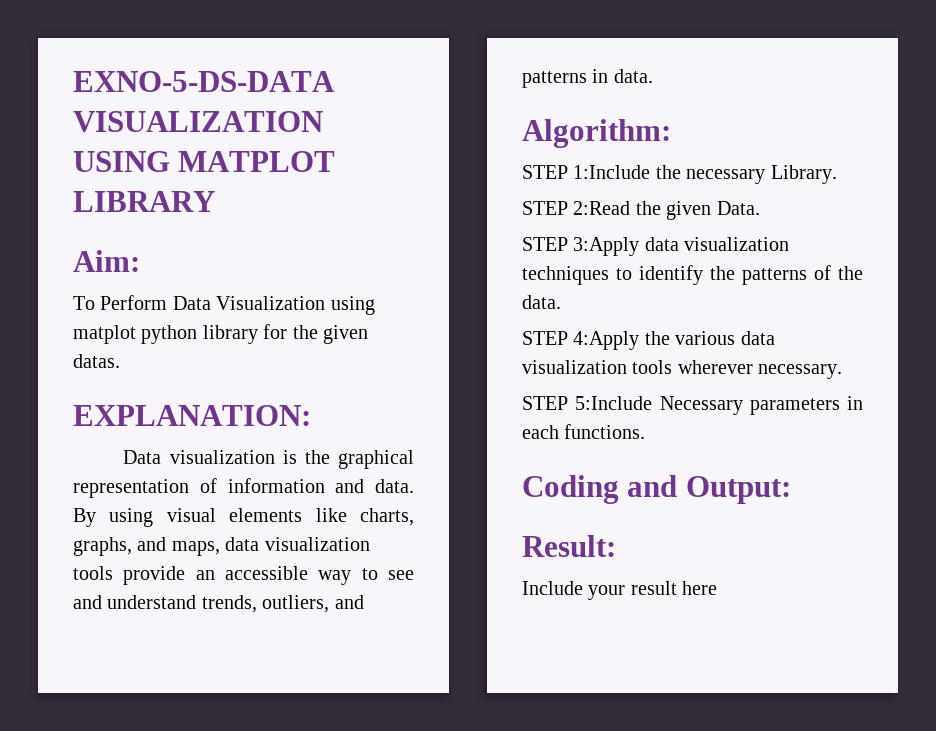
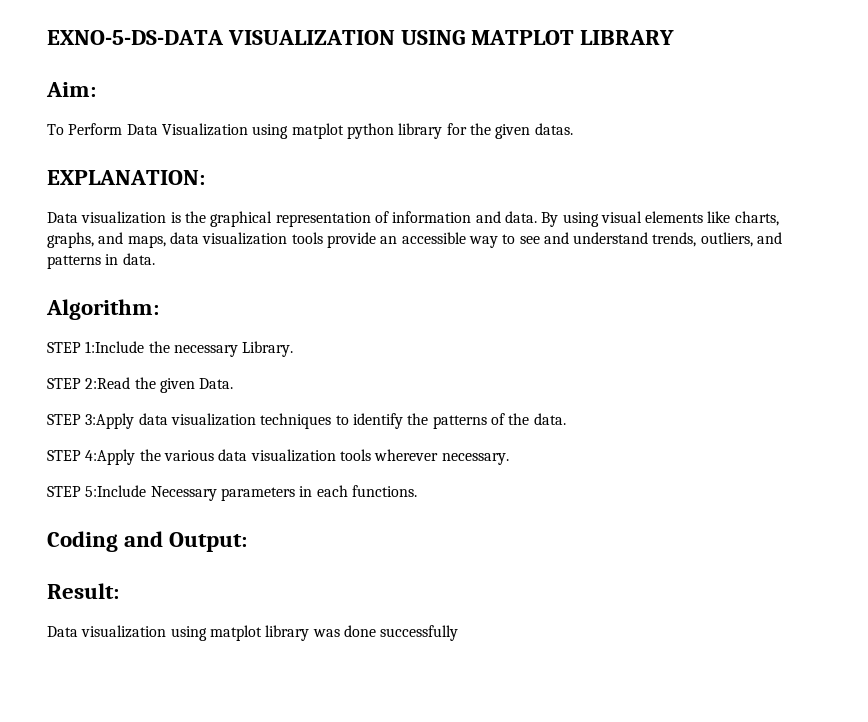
- Include your result here
+ Data visualization using matplot library was done successfully

